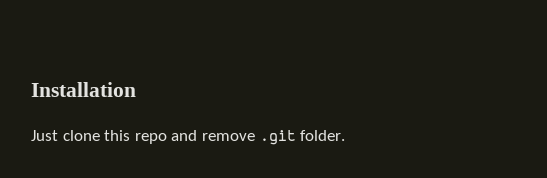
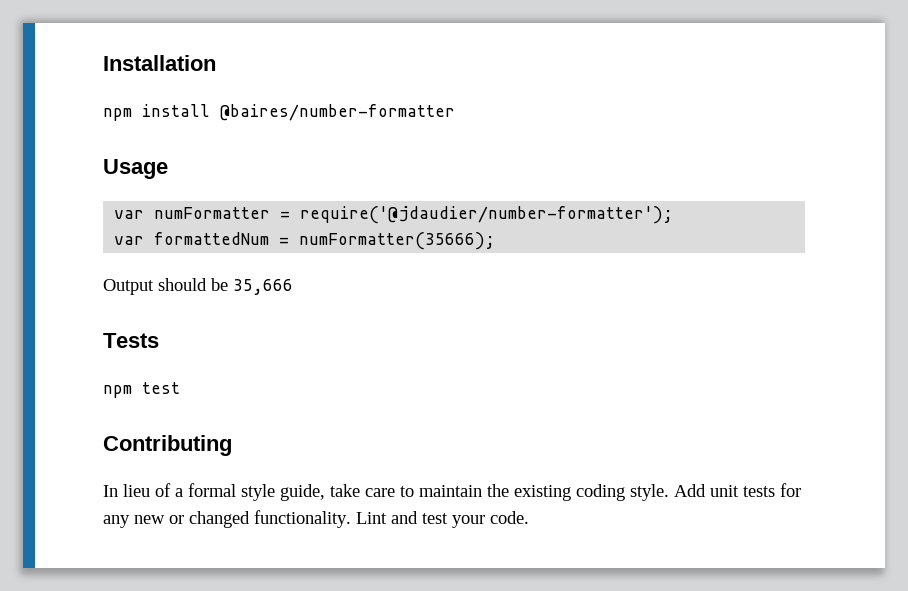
- Just clone this repo and remove .git folder.
+ npm install @baires/number-formatter
+ Usage
+ var numFormatter = require('@jdaudier/number-formatter');
+ var formattedNum = numFormatter(35666);
+ Output should be 35,666
+ Tests
+ npm test
+ Contributing
+ In lieu of a formal style guide, take care to maintain the existing coding style. Add unit tests for any new or changed functionality. Lint and test your code.

